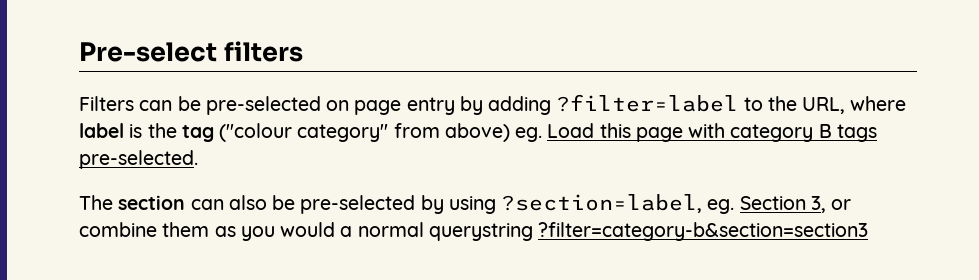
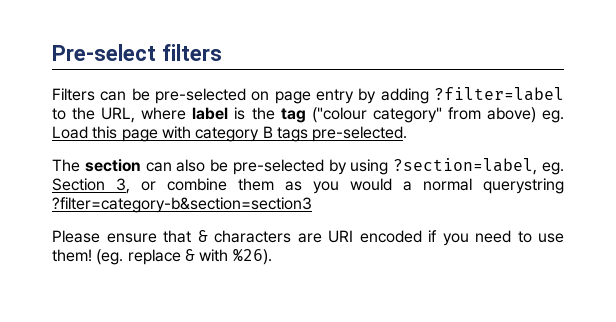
+ Please ensure that & characters are URI encoded if you need to use them! (eg. replace & with %26).

